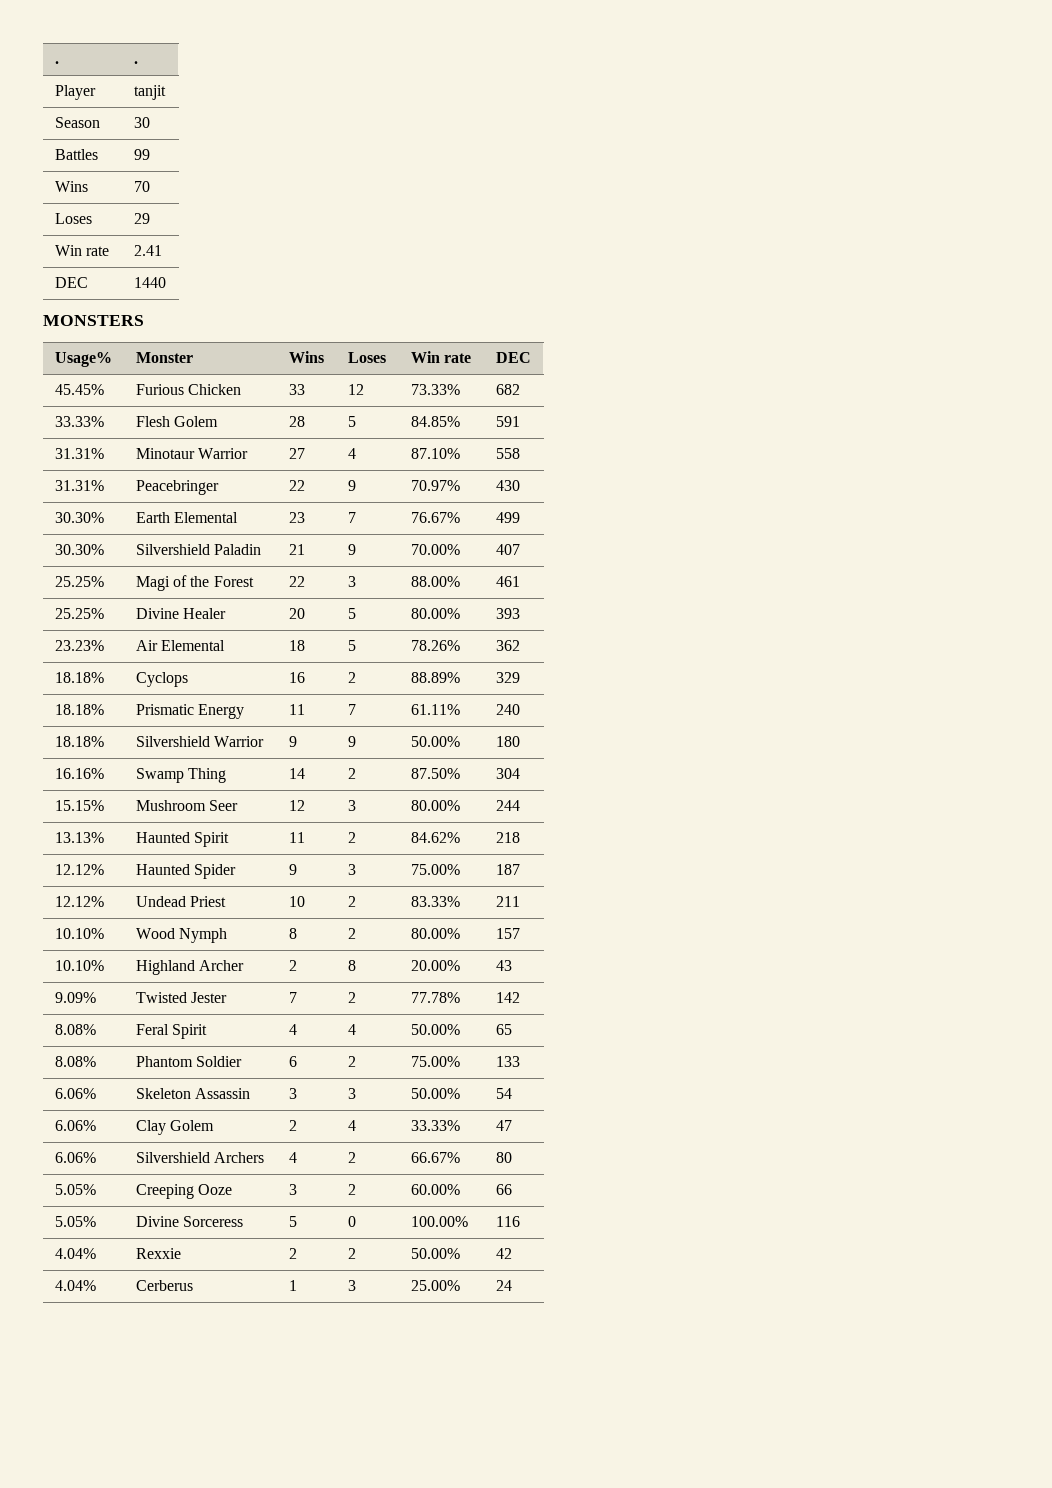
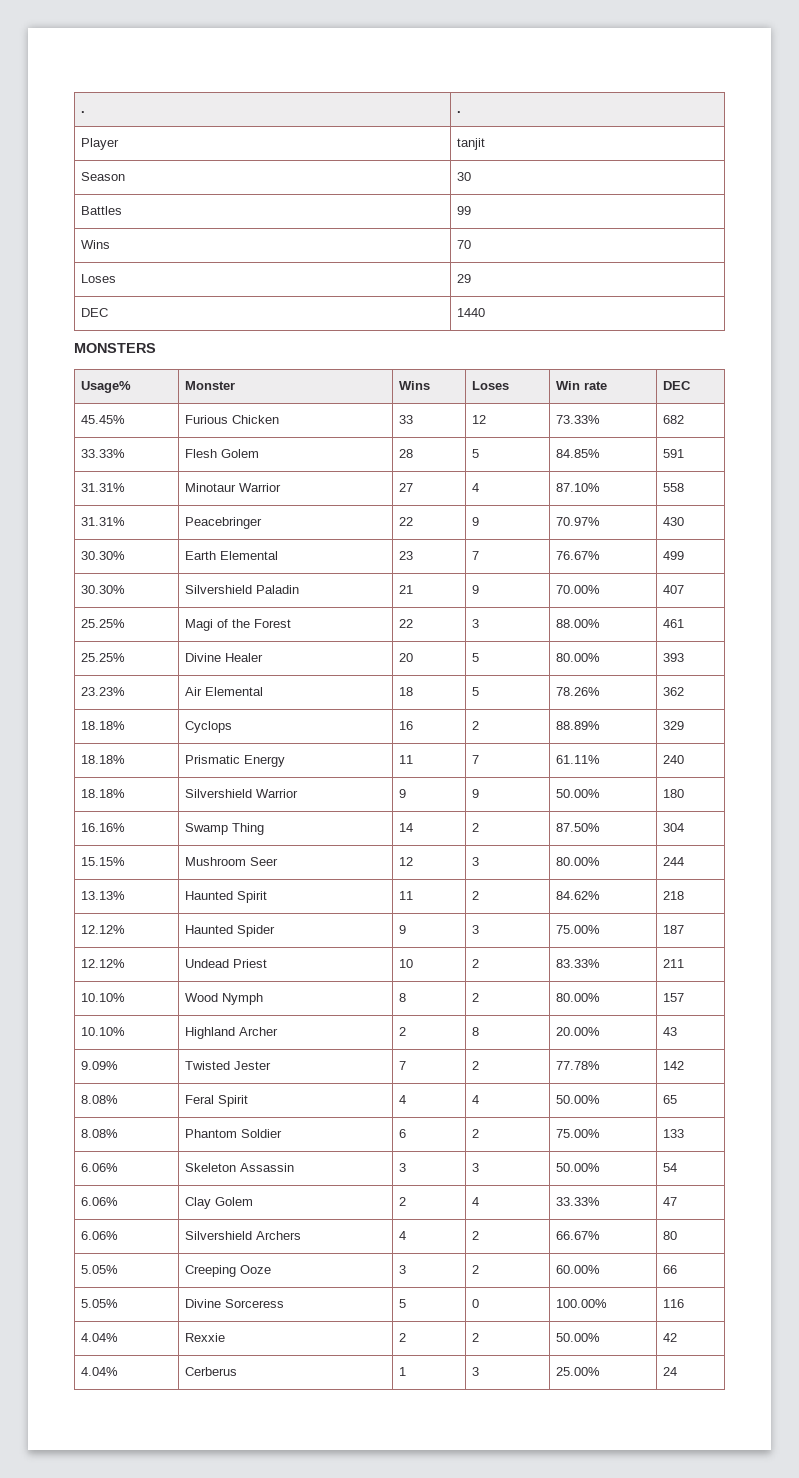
- Win rate | 2.41

